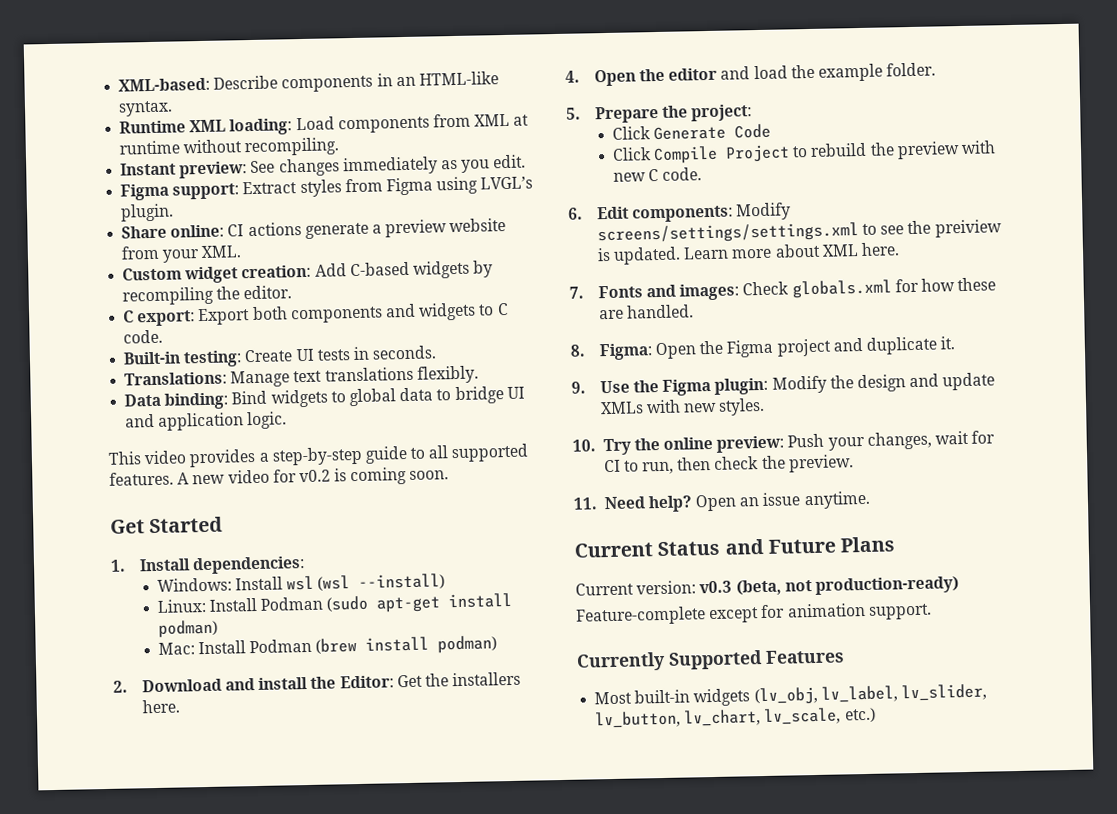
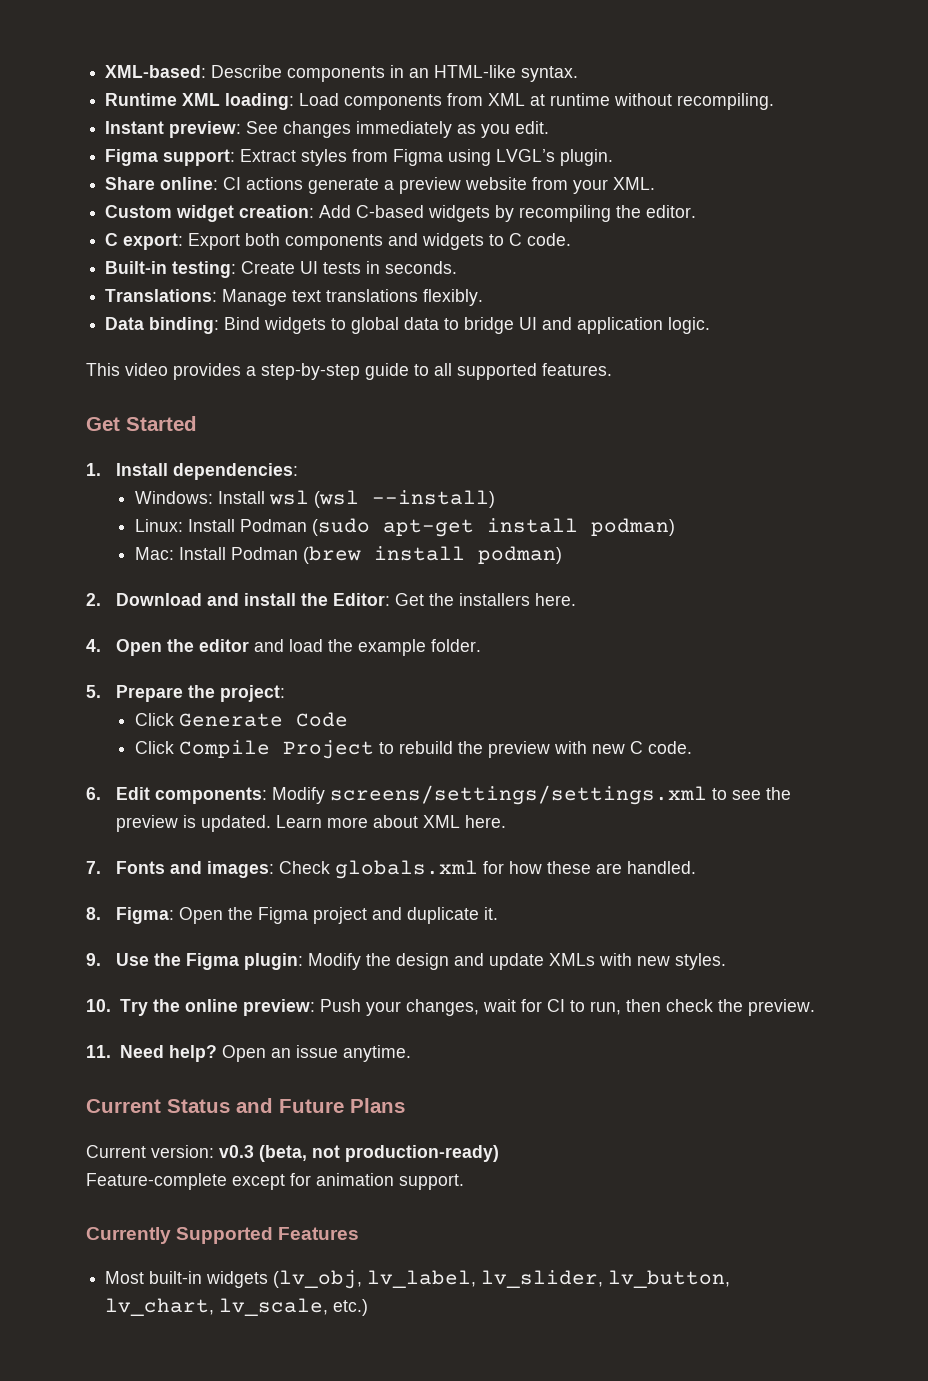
- A new video for v0.2 is coming soon.
- 6. Edit components: Modify screens/settings/settings.xml to see the preiview is updated.
+ 6. Edit components: Modify screens/settings/settings.xml to see the preview is updated.

